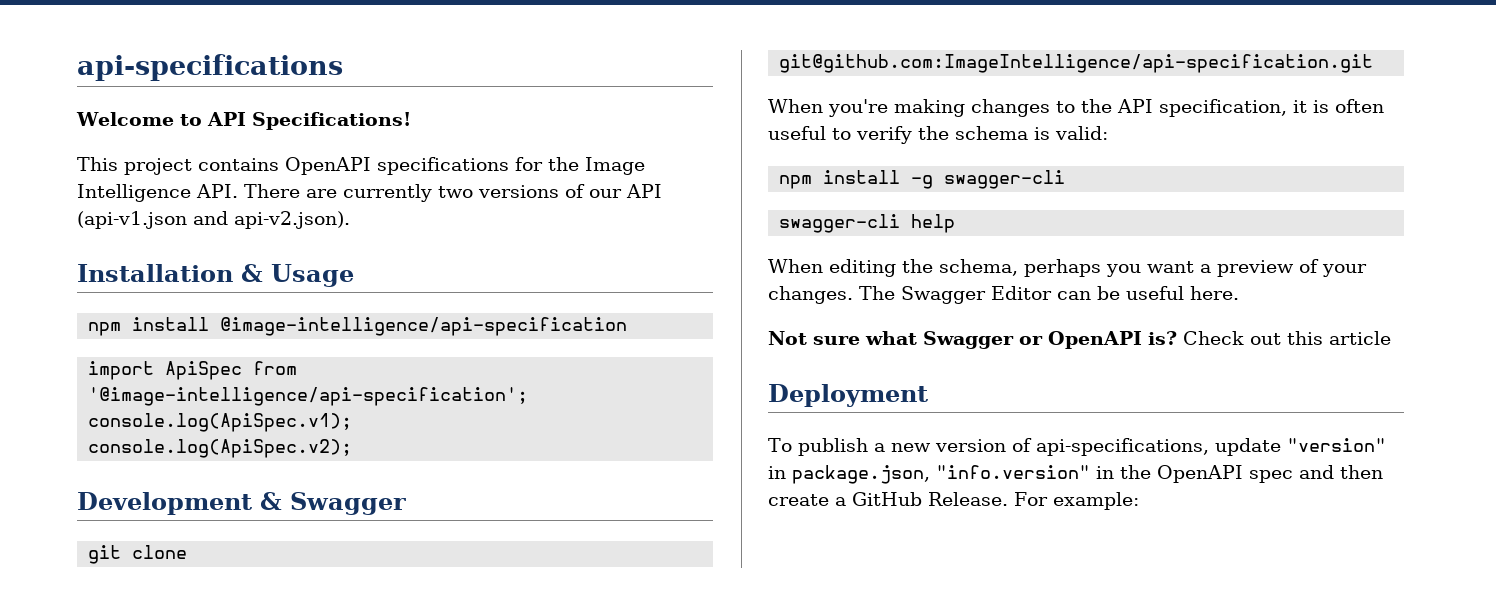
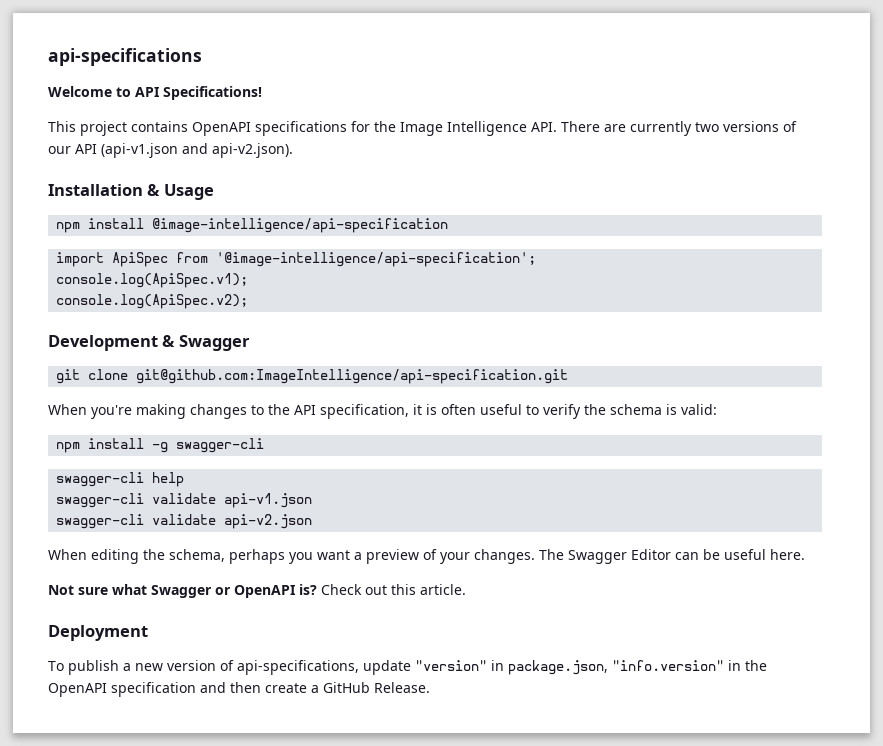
+ swagger-cli validate api-v1.json
+ swagger-cli validate api-v2.json
- Check out this article
+ Check out this article.
- To publish a new version of api-specifications, update "version" in package.json, "info.version" in the OpenAPI spec and then create a GitHub Release. For example:
+ To publish a new version of api-specifications, update "version" in package.json, "info.version" in the OpenAPI specification and then create a GitHub Release.

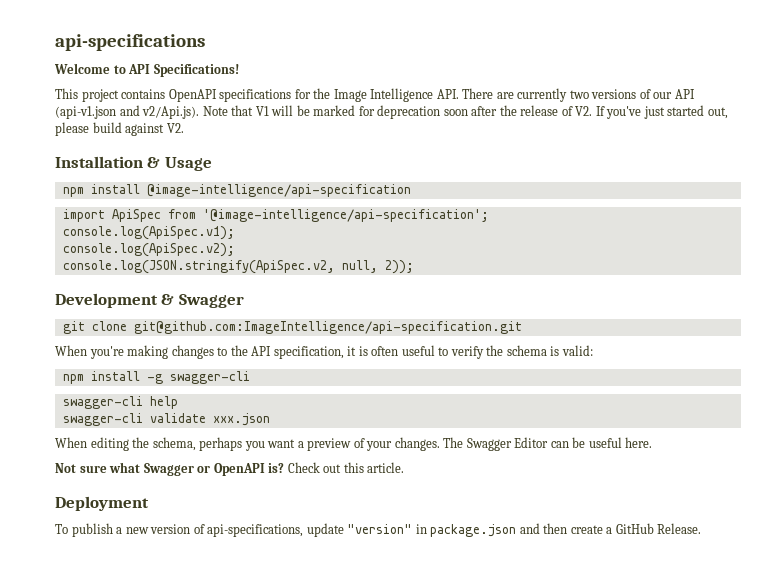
- This project contains OpenAPI specifications for the Image Intelligence API. There are currently two versions of our API (api-v1.json and api-v2.json).
+ This project contains OpenAPI specifications for the Image Intelligence API. There are currently two versions of our API (api-v1.json and v2/Api.js). Note that V1 will be marked for deprecation soon after the release of V2. If you've just started out, please build against V2.
+ console.log(JSON.stringify(ApiSpec.v2, null, 2));
- swagger-cli validate api-v1.json
- swagger-cli validate api-v2.json
+ swagger-cli validate xxx.json
- To publish a new version of api-specifications, update "version" in package.json, "info.version" in the OpenAPI specification and then create a GitHub Release.
+ To publish a new version of api-specifications, update "version" in package.json and then create a GitHub Release.

